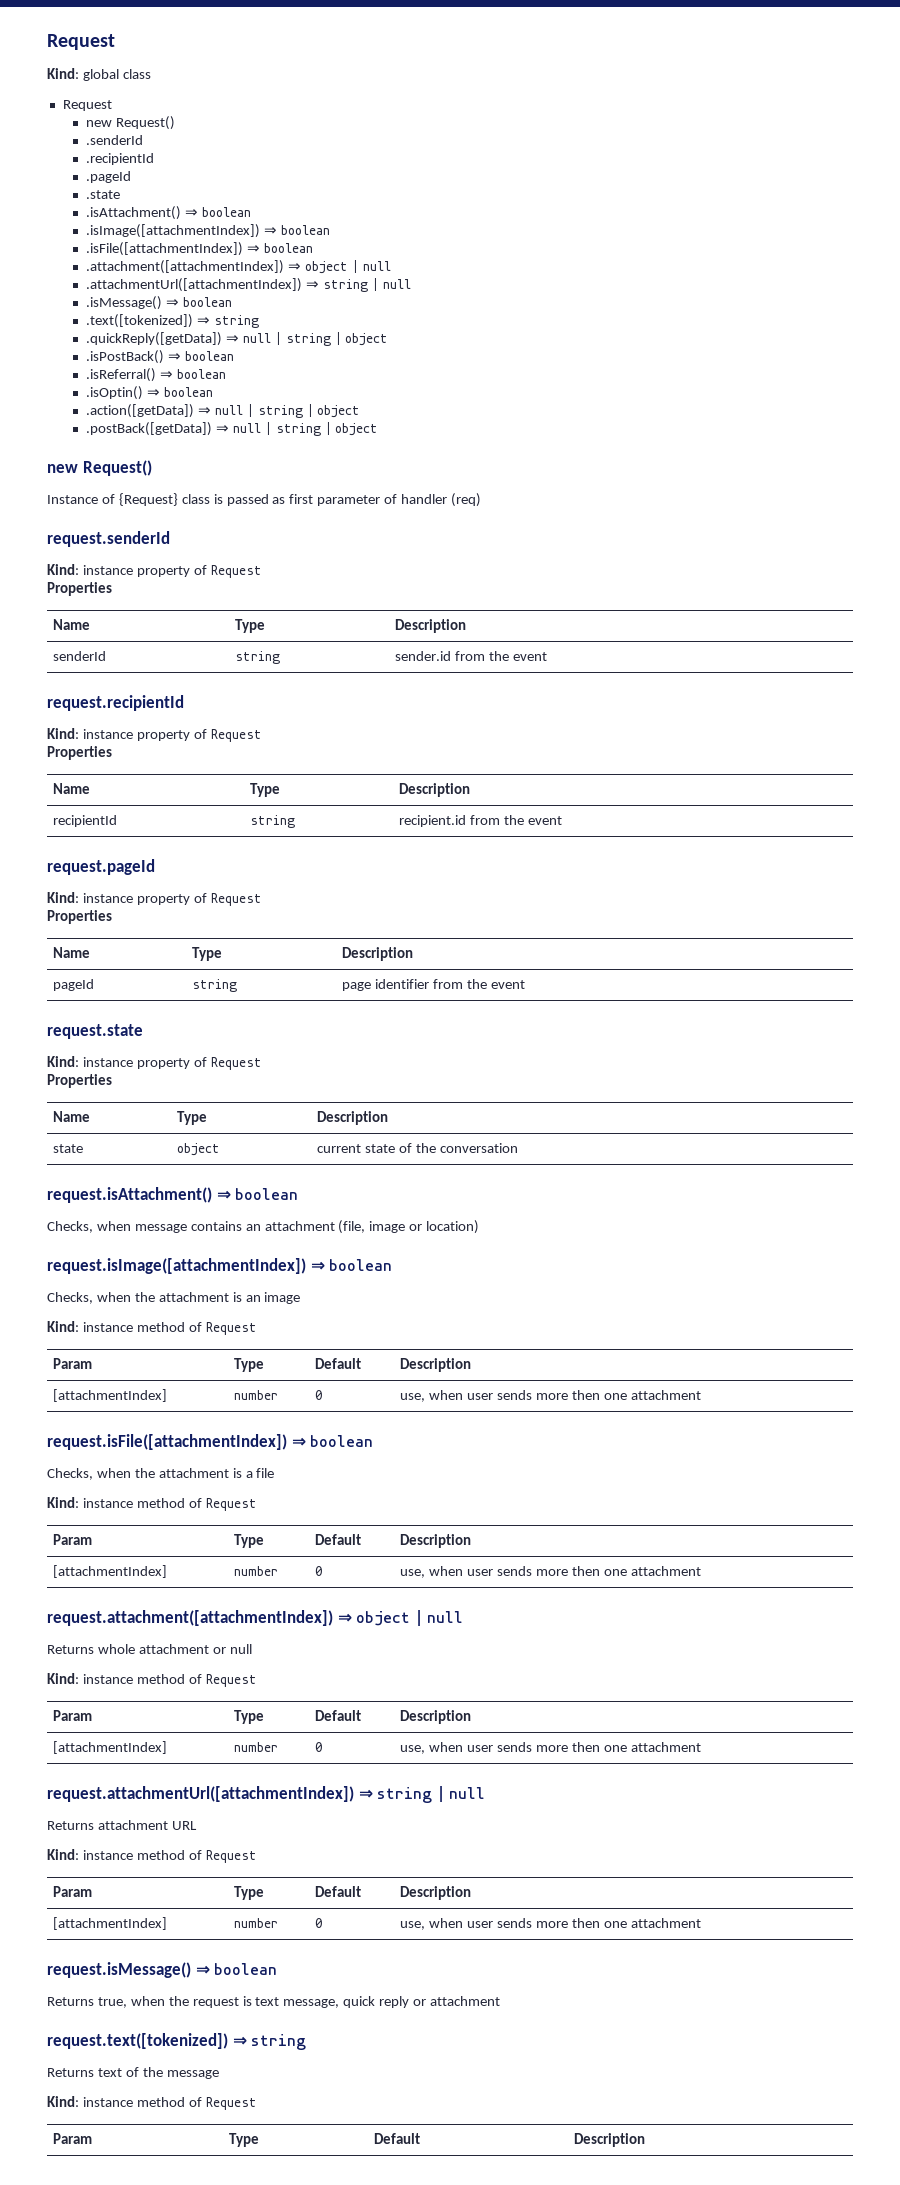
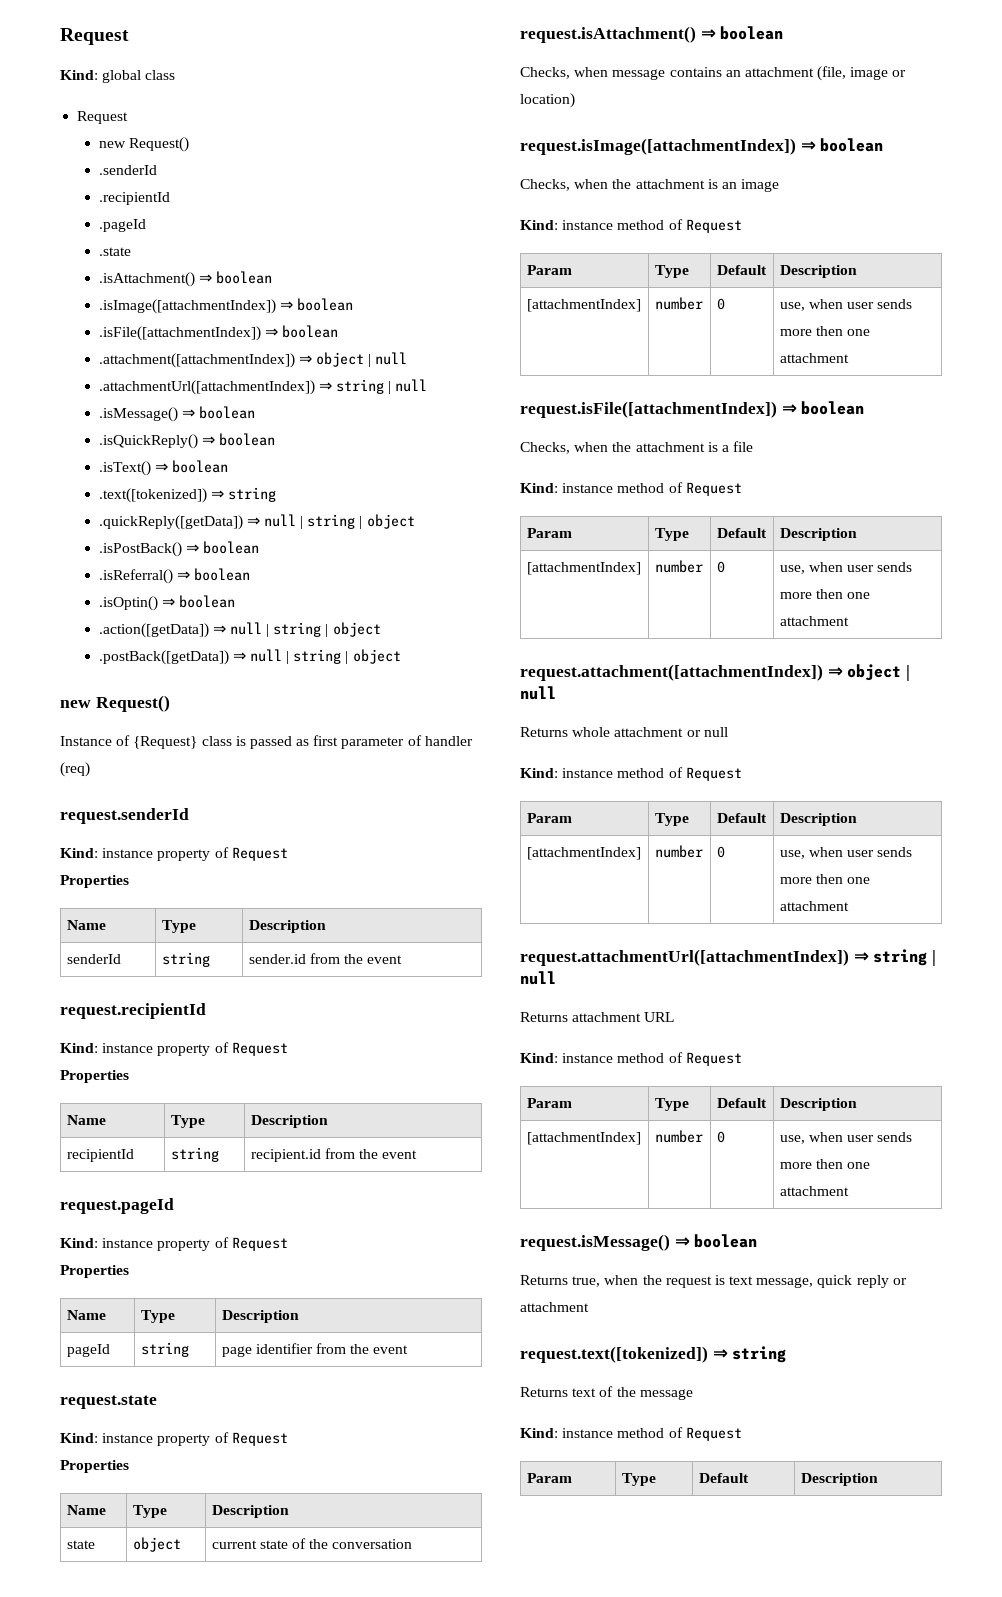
+ .isQuickReply() ⇒ boolean
+ .isText() ⇒ boolean

